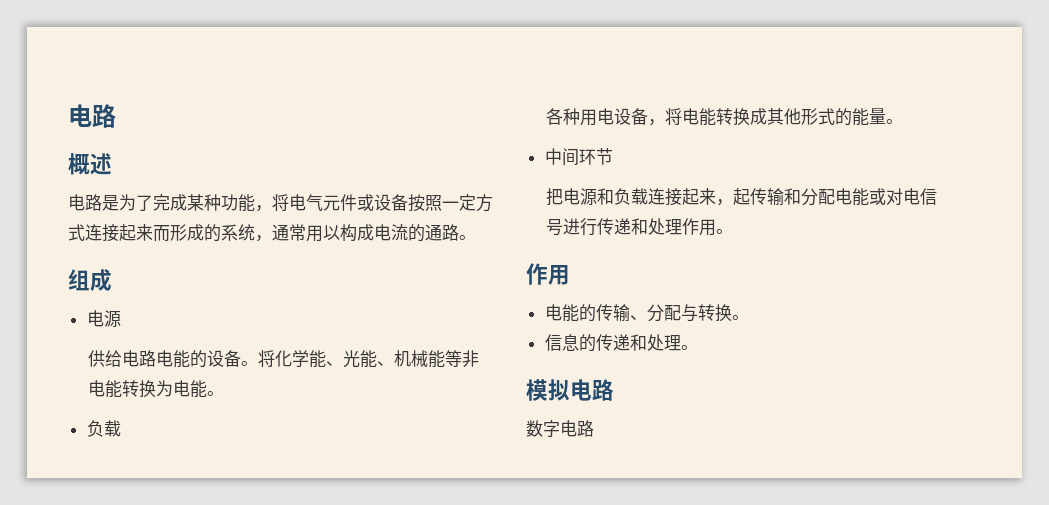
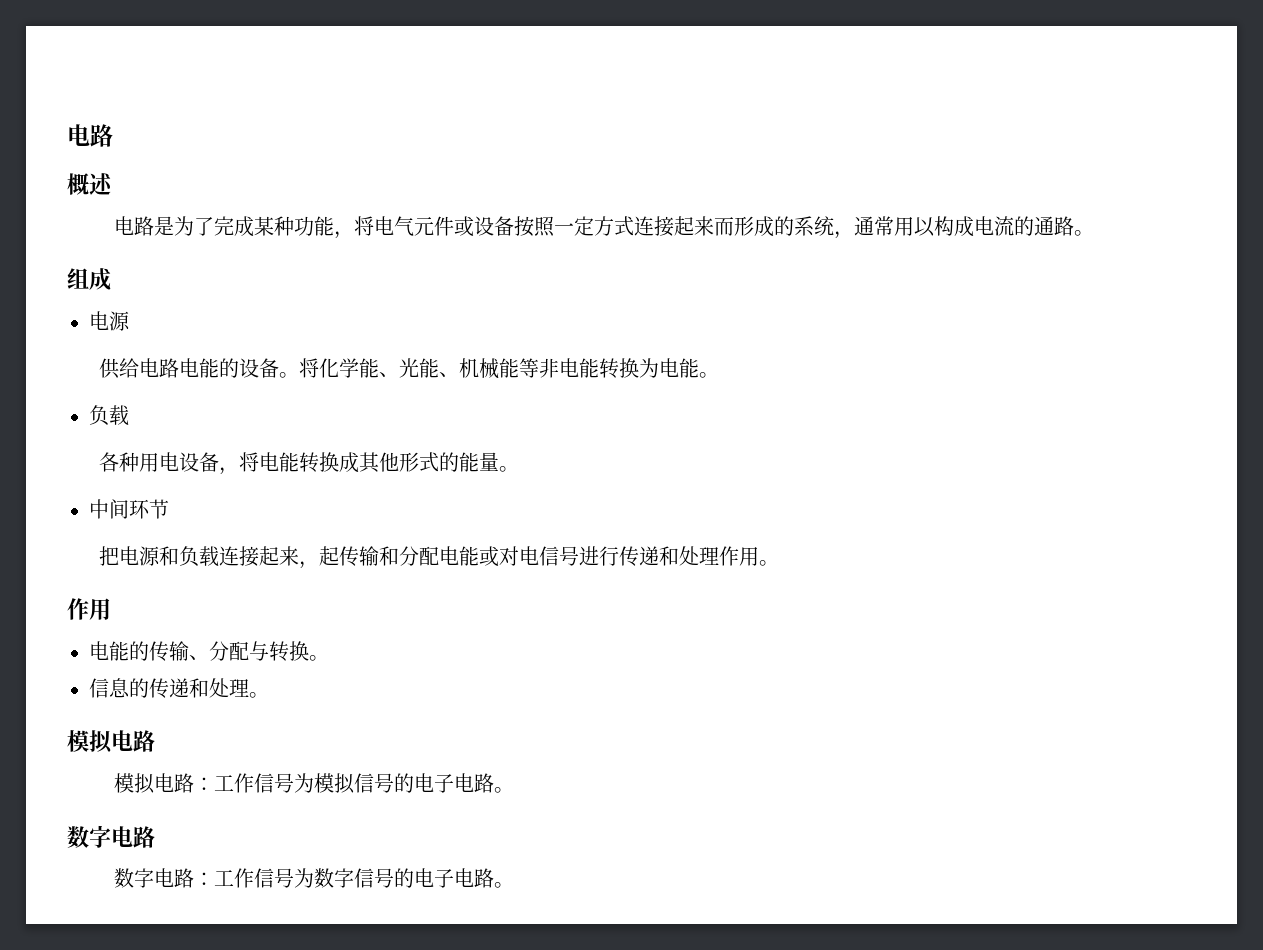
+ 模拟电路：工作信号为模拟信号的电子电路。
  数字电路
+ 数字电路：工作信号为数字信号的电子电路。

